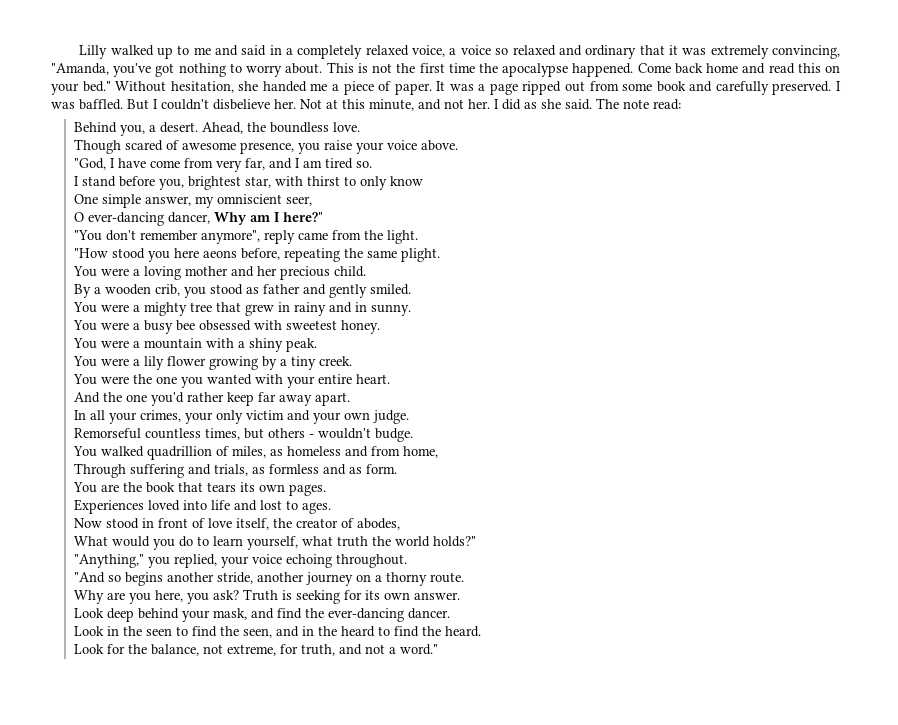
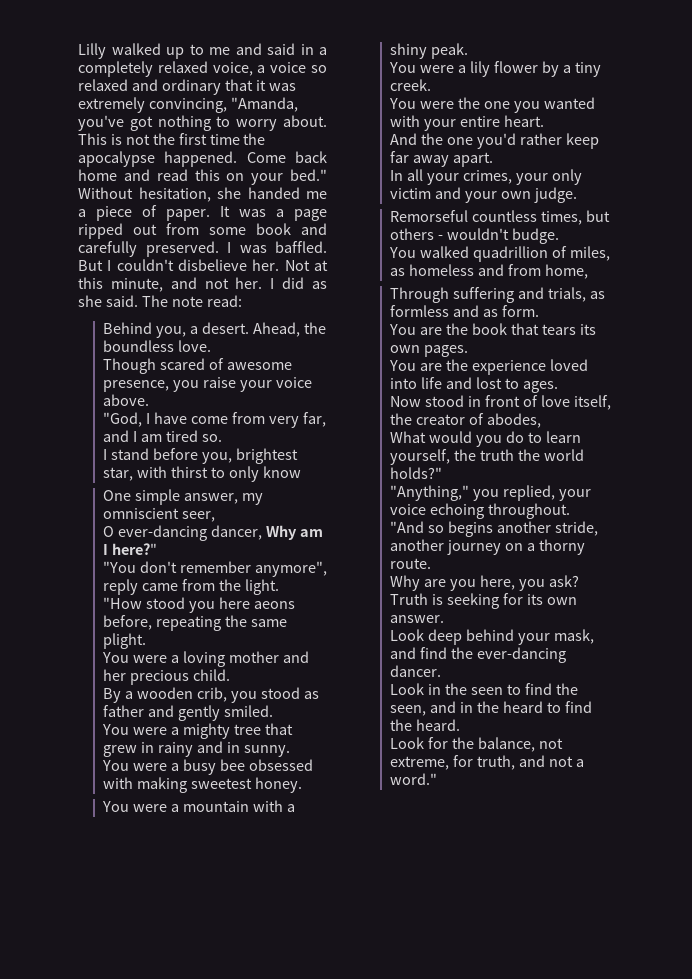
- You were a busy bee obsessed with sweetest honey.
+ You were a busy bee obsessed with making sweetest honey.
- You were a lily flower growing by a tiny creek.
+ You were a lily flower by a tiny creek.
- Experiences loved into life and lost to ages.
+ You are the experience loved into life and lost to ages.
- What would you do to learn yourself, what truth the world holds?"
+ What would you do to learn yourself, the truth the world holds?"

